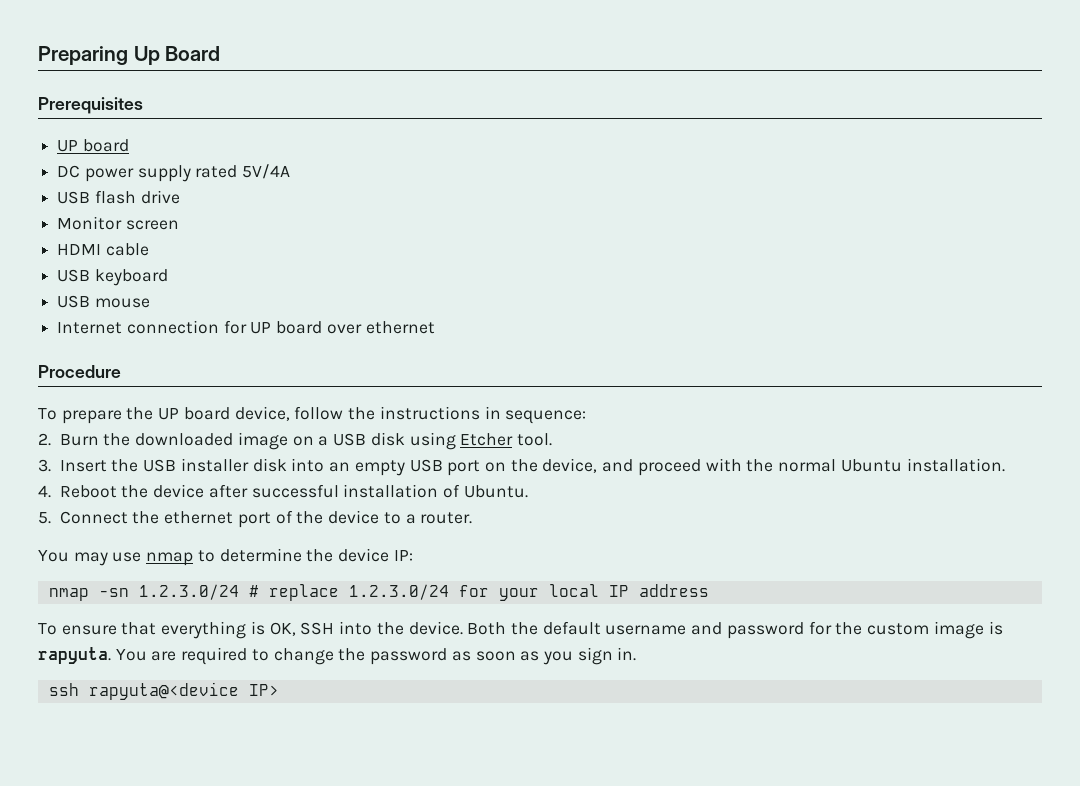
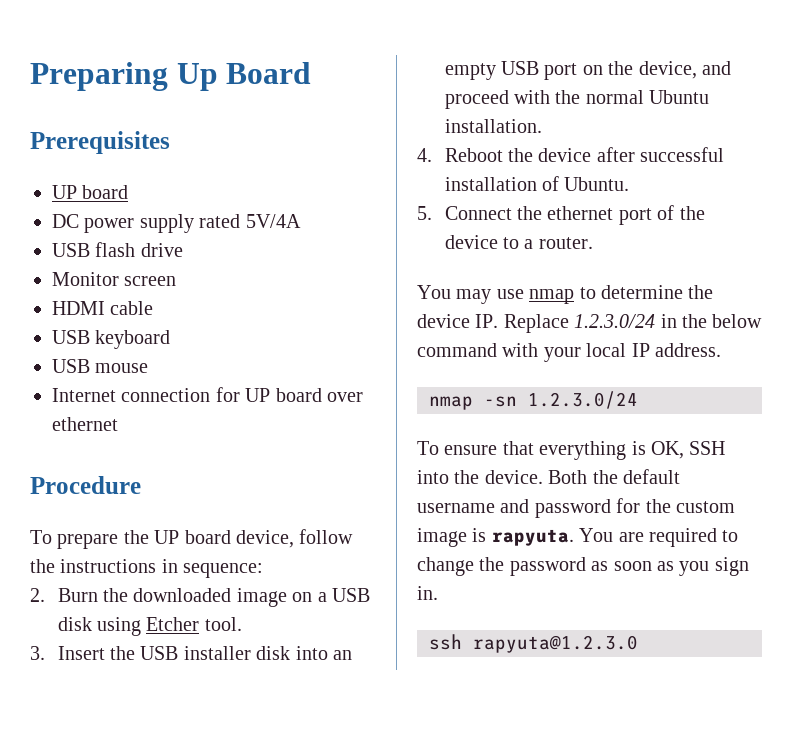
- You may use nmap to determine the device IP:
- nmap -sn 1.2.3.0/24 # replace 1.2.3.0/24 for your local IP address
+ You may use nmap to determine the device IP. Replace 1.2.3.0/24 in the below command with your local IP address.
+ nmap -sn 1.2.3.0/24
- ssh rapyuta@<device IP>
+ ssh rapyuta@1.2.3.0

